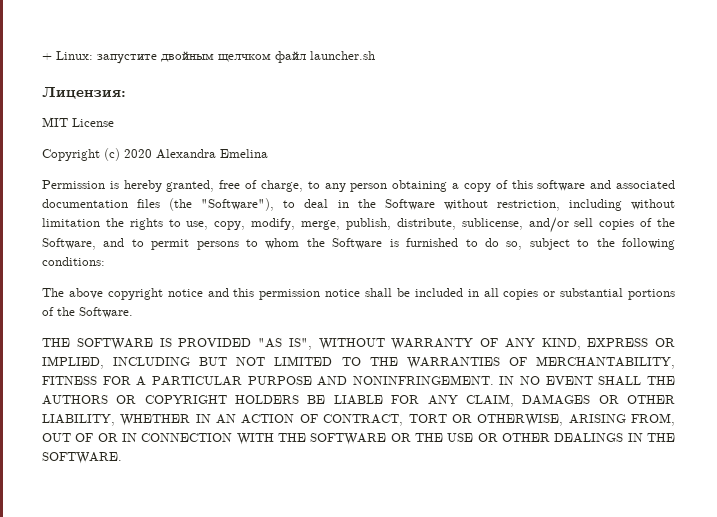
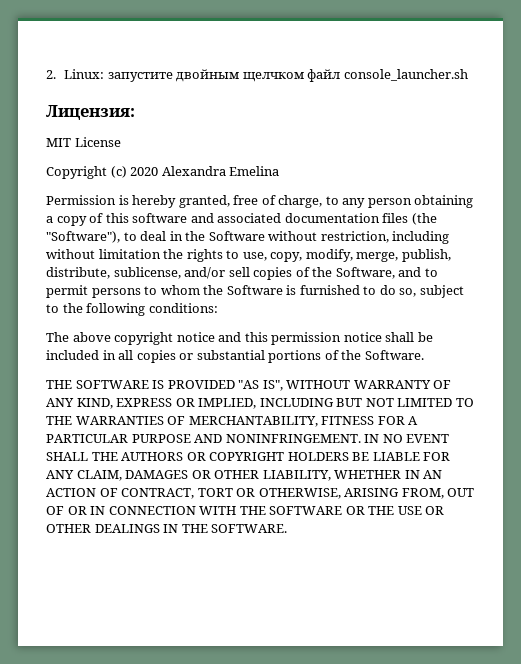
- + Linux: запустите двойным щелчком файл launcher.sh
+ 2. Linux: запустите двойным щелчком файл console_launcher.sh

